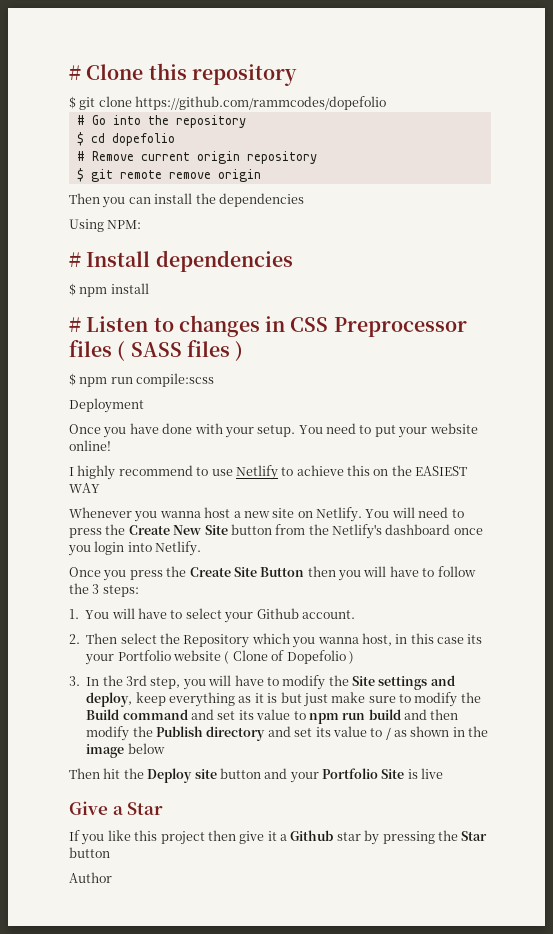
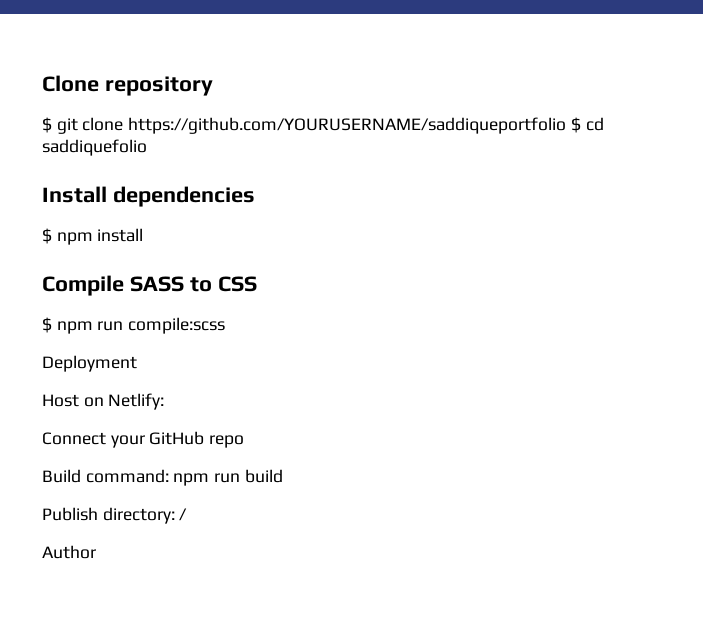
- # Clone this repository
+ Clone repository
- $ git clone https://github.com/rammcodes/dopefolio
- # Go into the repository
- $ cd dopefolio
- # Remove current origin repository
- $ git remote remove origin
- Then you can install the dependencies
- Using NPM:
- # Install dependencies
+ $ git clone https://github.com/YOURUSERNAME/saddiqueportfolio $ cd saddiquefolio
+ Install dependencies
- # Listen to changes in CSS Preprocessor files ( SASS files )
+ Compile SASS to CSS
- Once you have done with your setup. You need to put your website online!
- I highly recommend to use Netlify to achieve this on the EASIEST WAY
- Whenever you wanna host a new site on Netlify. You will need to press the Create New Site button from the Netlify's dashboard once you login into Netlify.
- Once you press the Create Site Button then you will have to follow the 3 steps:
- 1. You will have to select your Github account.
- 2. Then select the Repository which you wanna host, in this case its your Portfolio website ( Clone of Dopefolio )
- 3. In the 3rd step, you will have to modify the Site settings and deploy, keep everything as it is but just make sure to modify the Build command and set its value to npm run build and then modify the Publish directory and set its value to / as shown in the image below
- Then hit the Deploy site button and your Portfolio Site is live
- Give a Star
- If you like this project then give it a Github star by pressing the Star button
+ Host on Netlify:
+ Connect your GitHub repo
+ Build command: npm run build
+ Publish directory: /

